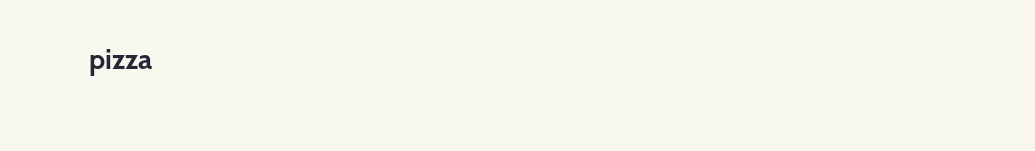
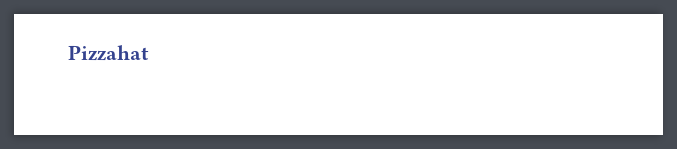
- pizza
+ Pizzahat

